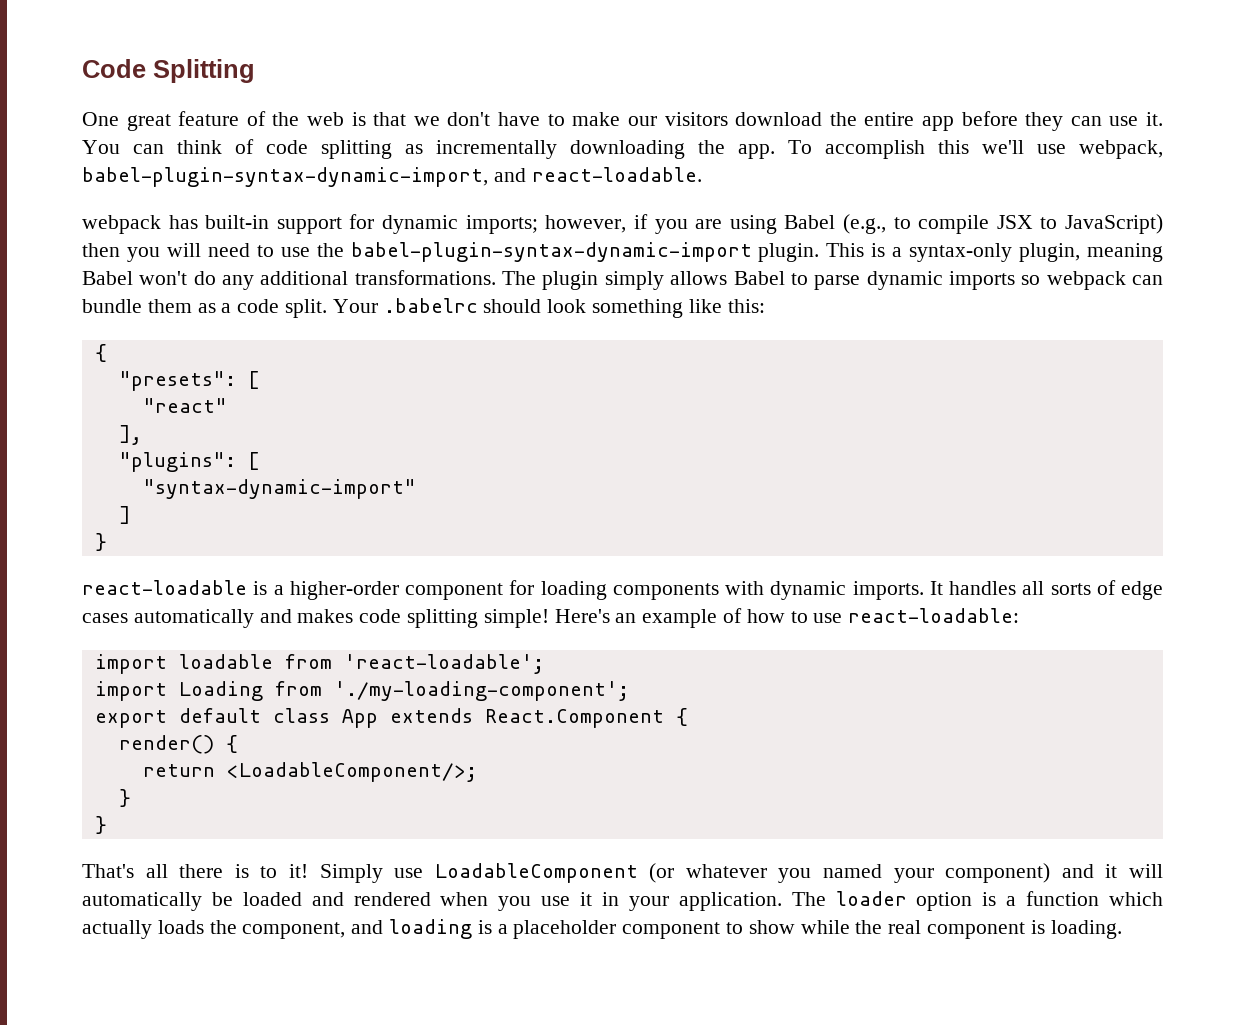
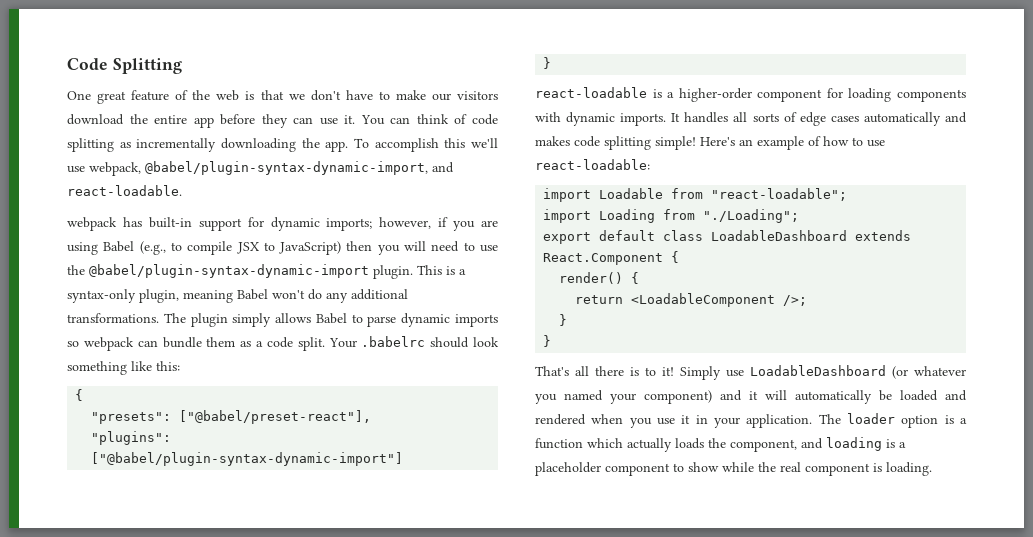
- To accomplish this we'll use webpack, babel-plugin-syntax-dynamic-import, and react-loadable.
+ To accomplish this we'll use webpack, @babel/plugin-syntax-dynamic-import, and react-loadable.
- webpack has built-in support for dynamic imports; however, if you are using Babel (e.g., to compile JSX to JavaScript) then you will need to use the babel-plugin-syntax-dynamic-import plugin.
+ webpack has built-in support for dynamic imports; however, if you are using Babel (e.g., to compile JSX to JavaScript) then you will need to use the @babel/plugin-syntax-dynamic-import plugin.
- "presets": [
- "react"
- ],
- "plugins": [
- "syntax-dynamic-import"
- ]
+ "presets": ["@babel/preset-react"],
+ "plugins": ["@babel/plugin-syntax-dynamic-import"]
- import loadable from 'react-loadable';
+ import Loadable from "react-loadable";
- import Loading from './my-loading-component';
+ import Loading from "./Loading";
- export default class App extends React.Component {
+ export default class LoadableDashboard extends React.Component {
- return <LoadableComponent/>;
+ return <LoadableComponent />;
- Simply use LoadableComponent (or whatever you named your component) and it will automatically be loaded and rendered when you use it in your application.
+ Simply use LoadableDashboard (or whatever you named your component) and it will automatically be loaded and rendered when you use it in your application.

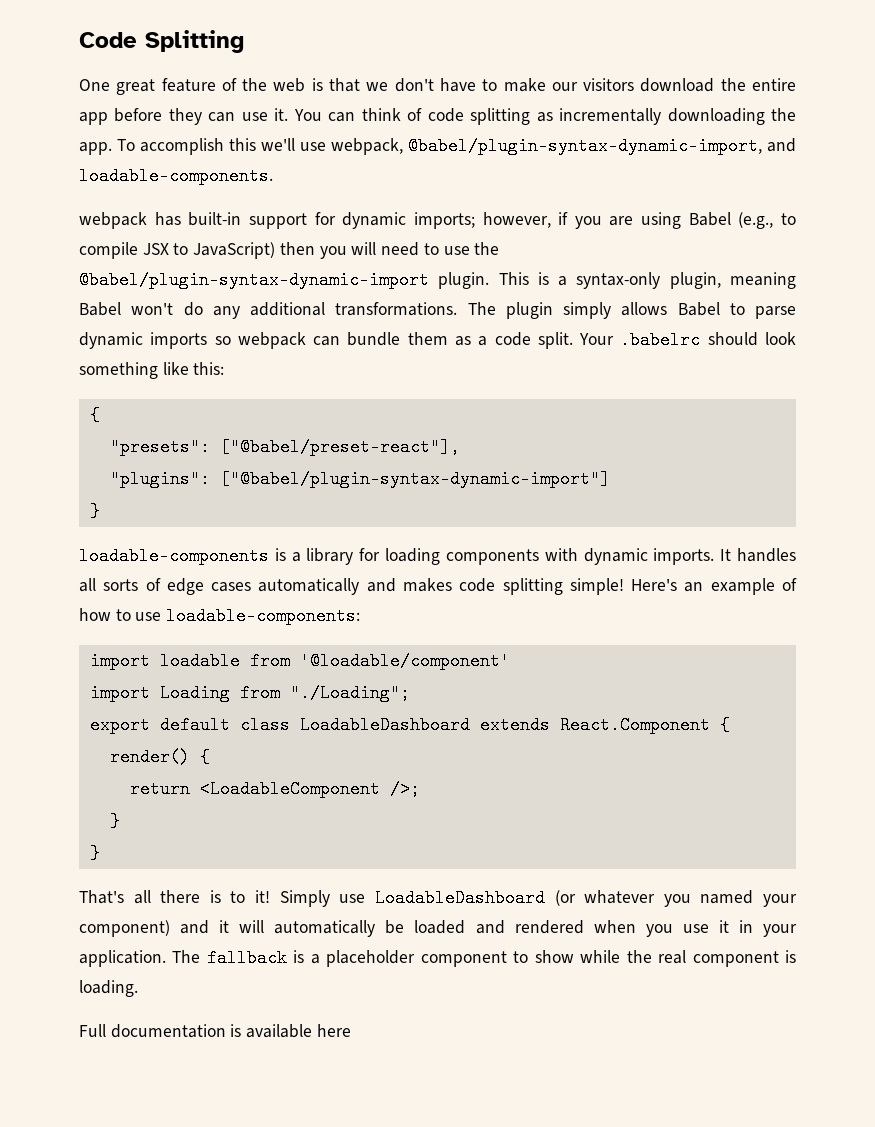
- To accomplish this we'll use webpack, @babel/plugin-syntax-dynamic-import, and react-loadable.
+ To accomplish this we'll use webpack, @babel/plugin-syntax-dynamic-import, and loadable-components.
- react-loadable is a higher-order component for loading components with dynamic imports.
+ loadable-components is a library for loading components with dynamic imports.
- Here's an example of how to use react-loadable:
- import Loadable from "react-loadable";
+ Here's an example of how to use loadable-components:
+ import loadable from '@loadable/component'
- The loader option is a function which actually loads the component, and loading is a placeholder component to show while the real component is loading.
+ The fallback is a placeholder component to show while the real component is loading.
+ Full documentation is available here

